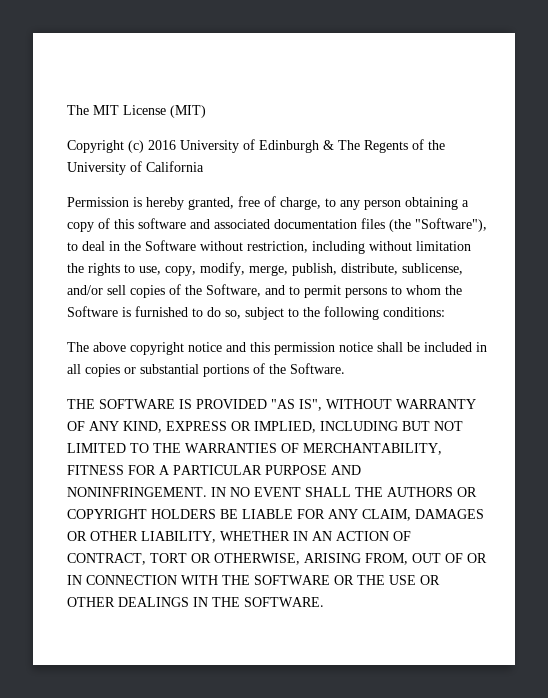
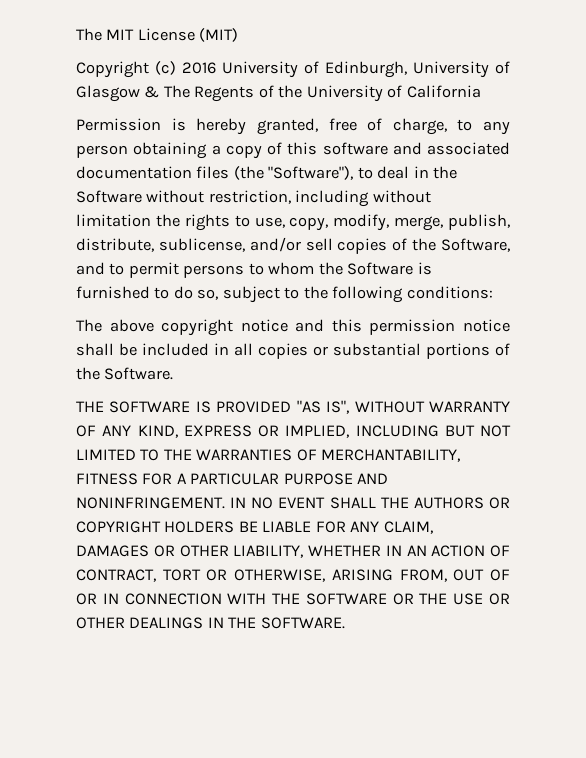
- Copyright (c) 2016 University of Edinburgh & The Regents of the University of California
+ Copyright (c) 2016 University of Edinburgh, University of Glasgow & The Regents of the University of California

